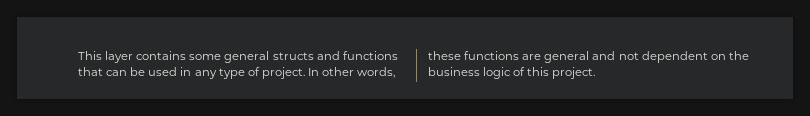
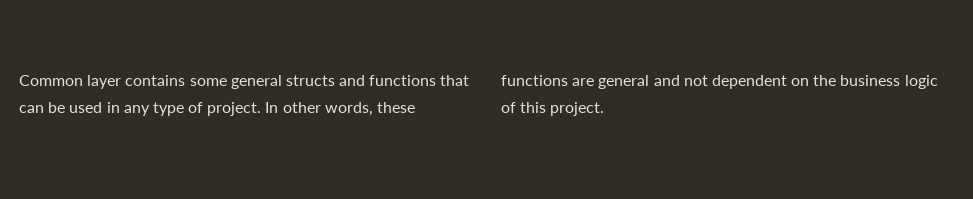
- This layer contains some general structs and functions that can be used in any type of project.
+ Common layer contains some general structs and functions that can be used in any type of project.

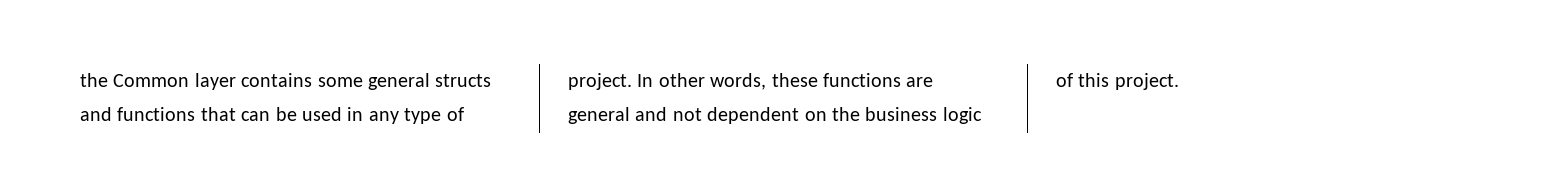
- Common layer contains some general structs and functions that can be used in any type of project.
+ the Common layer contains some general structs and functions that can be used in any type of project.

